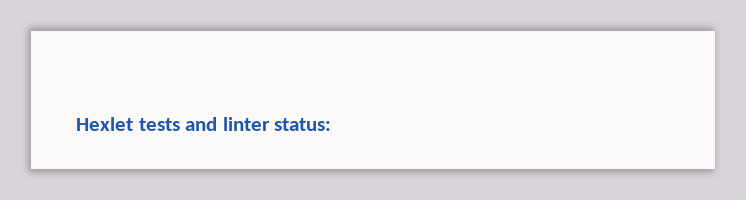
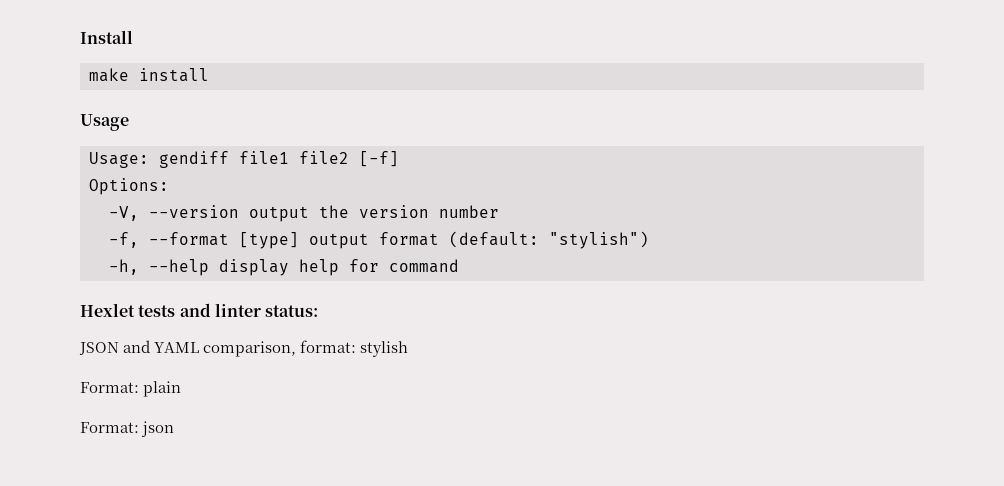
+ Install
+ make install
+ Usage
+ Usage: gendiff file1 file2 [-f]
+ Options:
+ -V, --version output the version number
+ -f, --format [type] output format (default: "stylish")
+ -h, --help display help for command
+ JSON and YAML comparison, format: stylish
+ Format: plain
+ Format: json

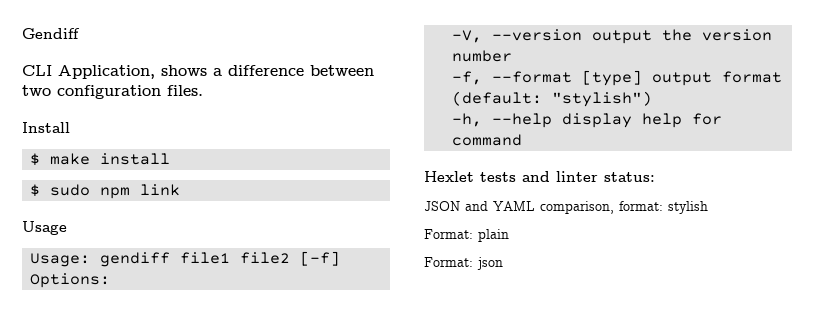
+ Gendiff
+ CLI Application, shows a difference between two configuration files.
- make install
+ $ make install
+ $ sudo npm link

